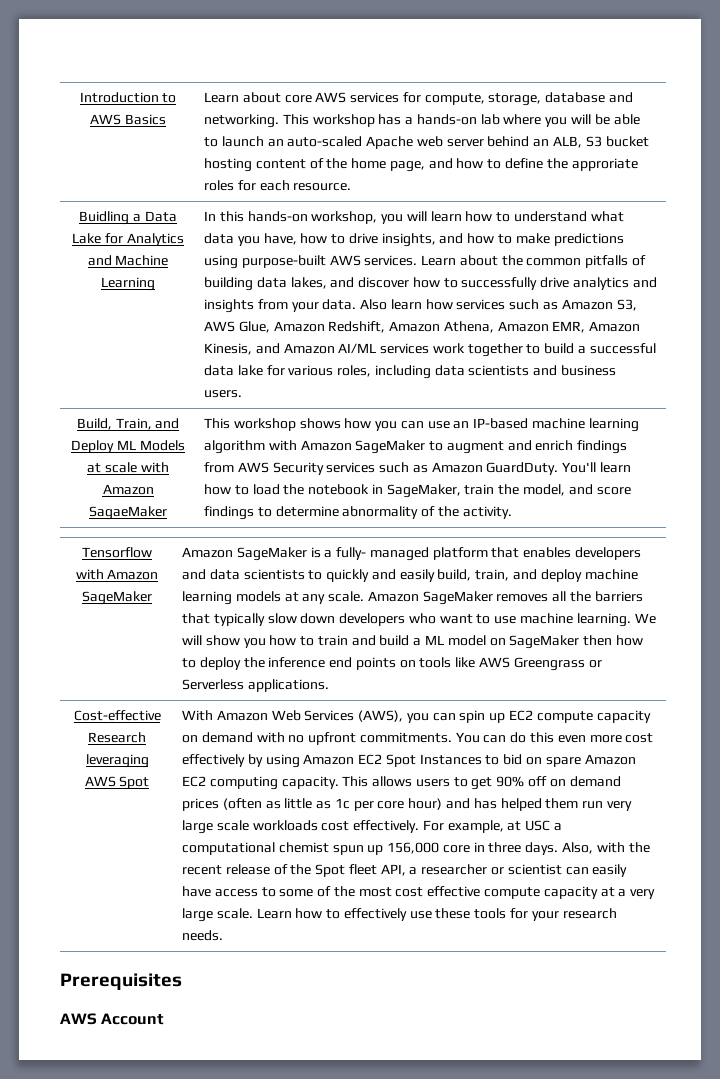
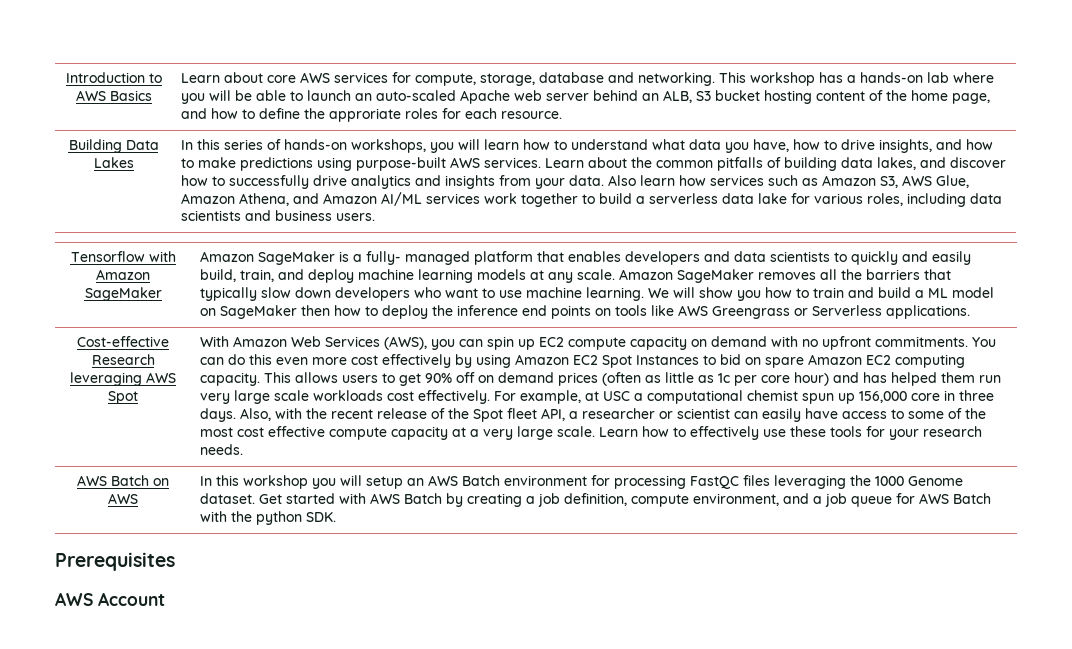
- Buidling a Data Lake for Analytics and Machine Learning | In this hands-on workshop, you will learn how to understand what data you have, how to drive insights, and how to make predictions using purpose-built AWS services.
+ Building Data Lakes | In this series of hands-on workshops, you will learn how to understand what data you have, how to drive insights, and how to make predictions using purpose-built AWS services.
- Also learn how services such as Amazon S3, AWS Glue, Amazon Redshift, Amazon Athena, Amazon EMR, Amazon Kinesis, and Amazon AI/ML services work together to build a successful data lake for various roles, including data scientists and business users.
+ Also learn how services such as Amazon S3, AWS Glue, Amazon Athena, and Amazon AI/ML services work together to build a serverless data lake for various roles, including data scientists and business users.
- Build, Train, and Deploy ML Models at scale with Amazon SagaeMaker | This workshop shows how you can use an IP-based machine learning algorithm with Amazon SageMaker to augment and enrich findings from AWS Security services such as Amazon GuardDuty. You'll learn how to load the notebook in SageMaker, train the model, and score findings to determine abnormality of the activity.
+ AWS Batch on AWS | In this workshop you will setup an AWS Batch environment for processing FastQC files leveraging the 1000 Genome dataset. Get started with AWS Batch by creating a job definition, compute environment, and a job queue for AWS Batch with the python SDK.

